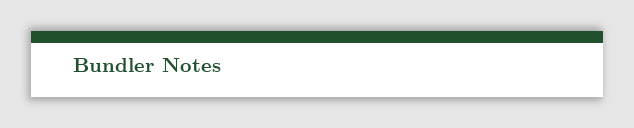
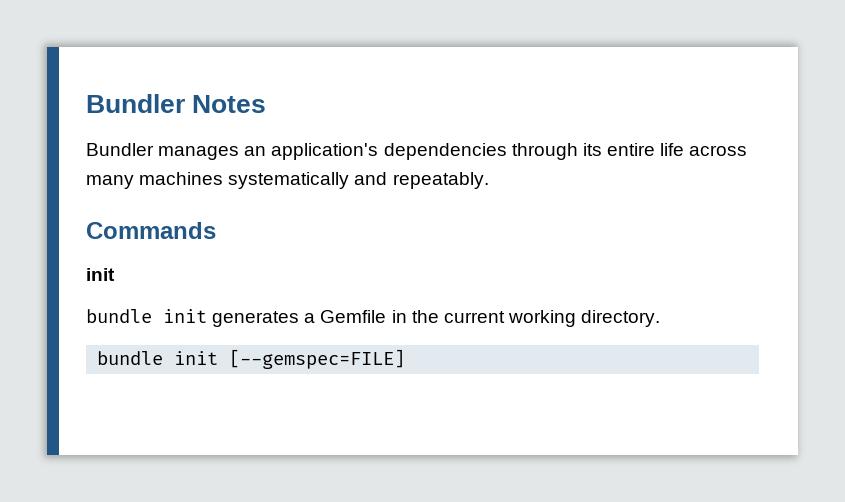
+ Bundler manages an application's dependencies through its entire life across many machines systematically and repeatably.
+ Commands
+ init
+ bundle init generates a Gemfile in the current working directory.
+ bundle init [--gemspec=FILE]

